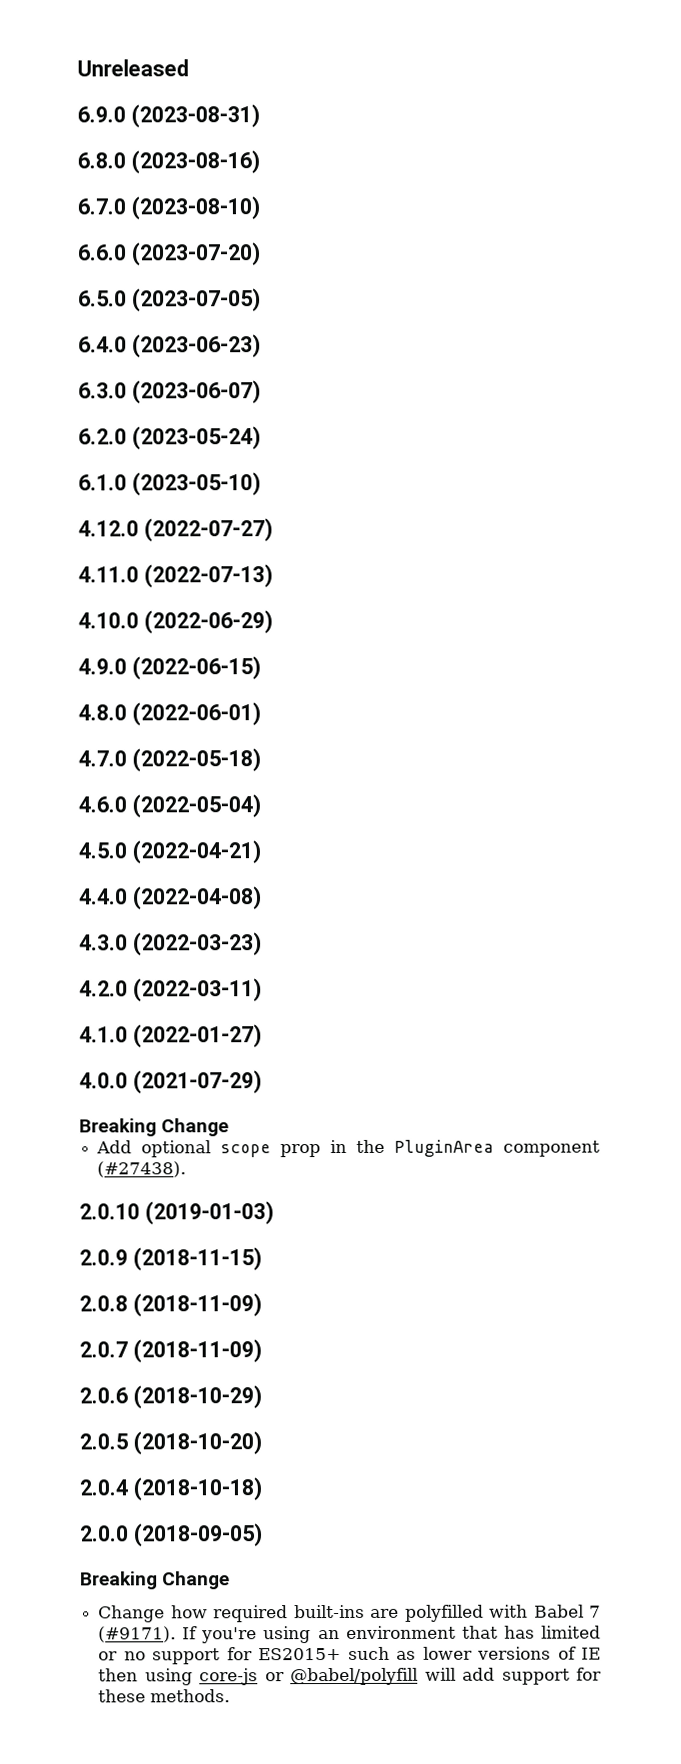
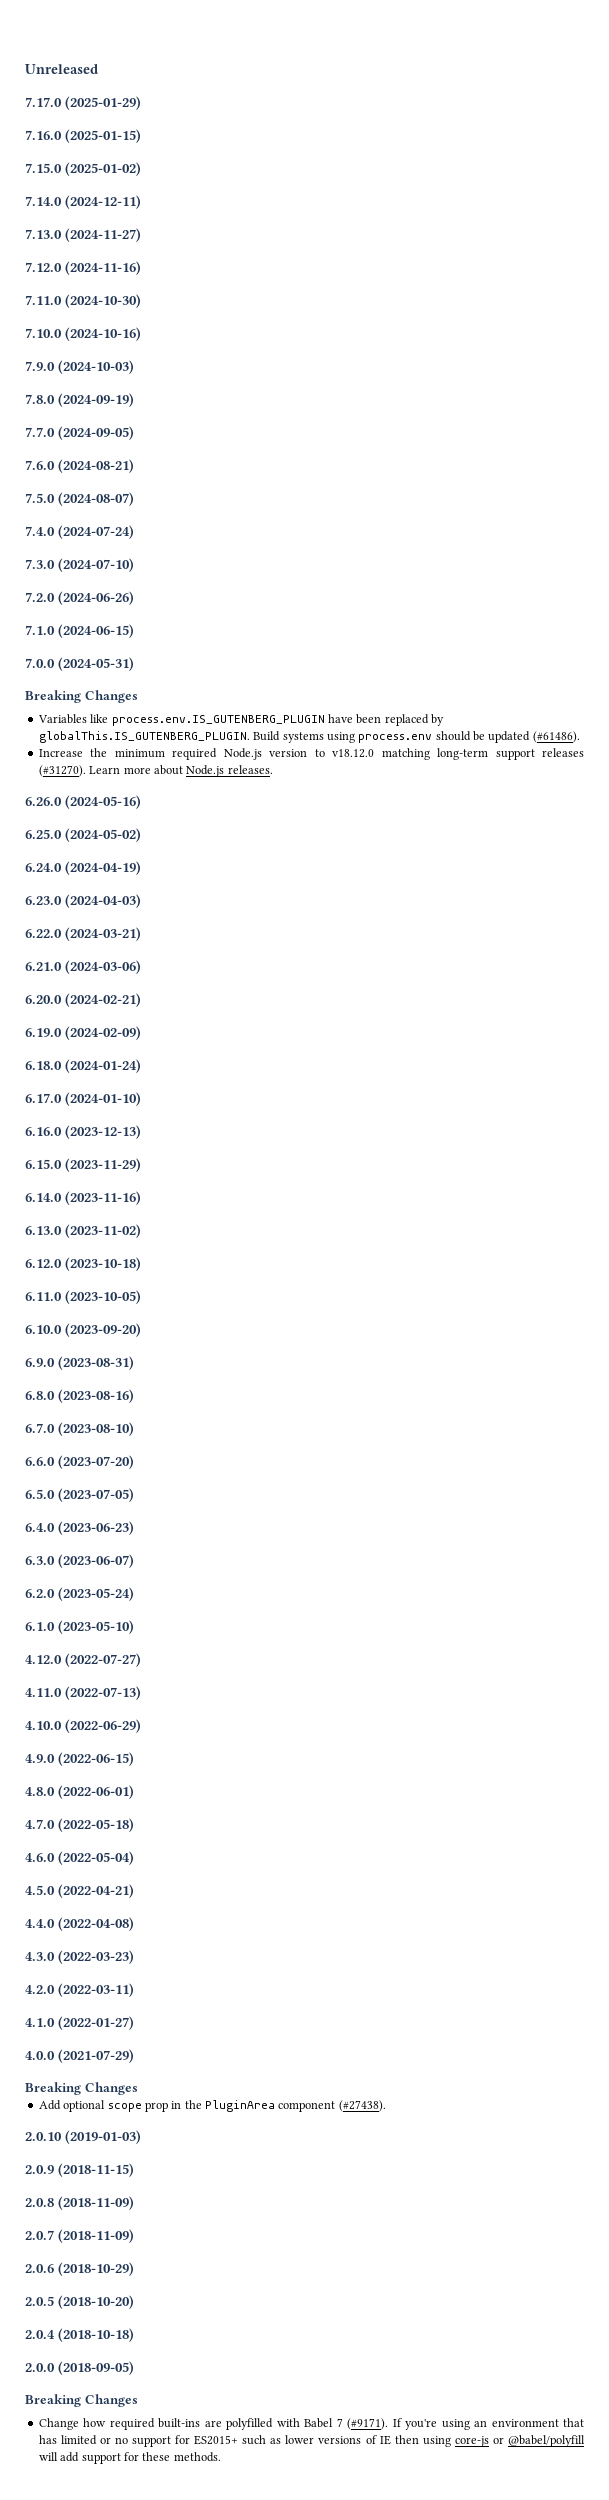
+ 7.17.0 (2025-01-29)
+ 7.16.0 (2025-01-15)
+ 7.15.0 (2025-01-02)
+ 7.14.0 (2024-12-11)
+ 7.13.0 (2024-11-27)
+ 7.12.0 (2024-11-16)
+ 7.11.0 (2024-10-30)
+ 7.10.0 (2024-10-16)
+ 7.9.0 (2024-10-03)
+ 7.8.0 (2024-09-19)
+ 7.7.0 (2024-09-05)
+ 7.6.0 (2024-08-21)
+ 7.5.0 (2024-08-07)
+ 7.4.0 (2024-07-24)
+ 7.3.0 (2024-07-10)
+ 7.2.0 (2024-06-26)
+ 7.1.0 (2024-06-15)
+ 7.0.0 (2024-05-31)
+ Breaking Changes
+ Variables like process.env.IS_GUTENBERG_PLUGIN have been replaced by globalThis.IS_GUTENBERG_PLUGIN. Build systems using process.env should be updated (#61486).
+ Increase the minimum required Node.js version to v18.12.0 matching long-term support releases (#31270). Learn more about Node.js releases.
+ 6.26.0 (2024-05-16)
+ 6.25.0 (2024-05-02)
+ 6.24.0 (2024-04-19)
+ 6.23.0 (2024-04-03)
+ 6.22.0 (2024-03-21)
+ 6.21.0 (2024-03-06)
+ 6.20.0 (2024-02-21)
+ 6.19.0 (2024-02-09)
+ 6.18.0 (2024-01-24)
+ 6.17.0 (2024-01-10)
+ 6.16.0 (2023-12-13)
+ 6.15.0 (2023-11-29)
+ 6.14.0 (2023-11-16)
+ 6.13.0 (2023-11-02)
+ 6.12.0 (2023-10-18)
+ 6.11.0 (2023-10-05)
+ 6.10.0 (2023-09-20)
  4.0.0 (2021-07-29)
- Breaking Change
+ Breaking Changes
  2.0.0 (2018-09-05)
- Breaking Change
+ Breaking Changes

